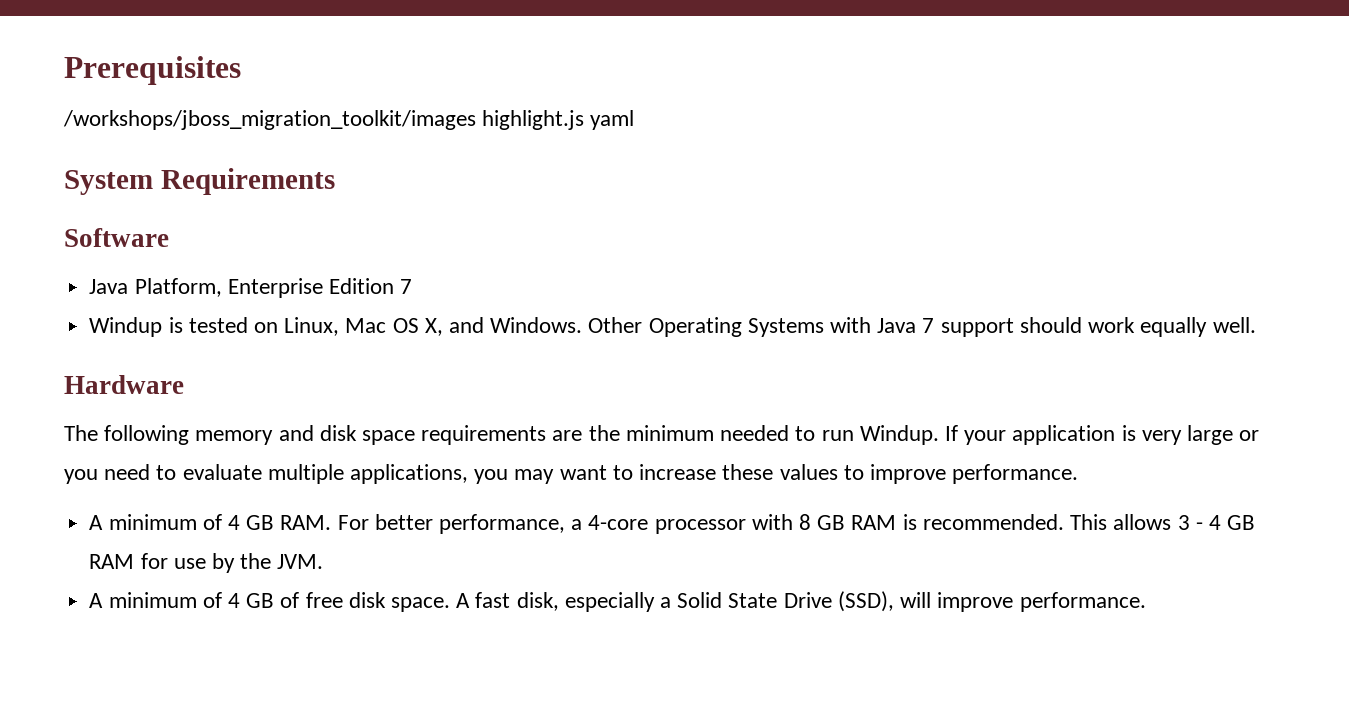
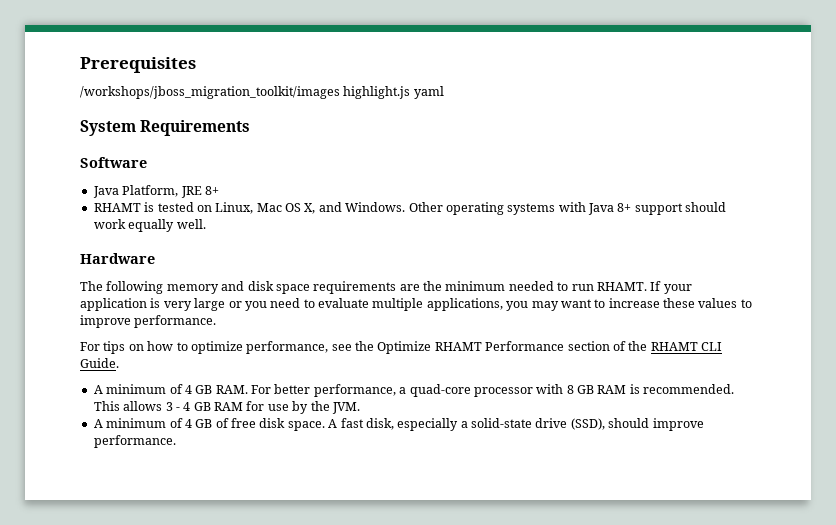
- Java Platform, Enterprise Edition 7
- Windup is tested on Linux, Mac OS X, and Windows.
+ Java Platform, JRE 8+
+ RHAMT is tested on Linux, Mac OS X, and Windows.
- Other Operating Systems with Java 7 support should work equally well.
+ Other operating systems with Java 8+ support should work equally well.
- The following memory and disk space requirements are the minimum needed to run Windup.
+ The following memory and disk space requirements are the minimum needed to run RHAMT.
+ For tips on how to optimize performance, see the Optimize RHAMT Performance section of the RHAMT CLI Guide.
- A minimum of 4 GB RAM. For better performance, a 4-core processor with 8 GB RAM is recommended.
+ A minimum of 4 GB RAM. For better performance, a quad-core processor with 8 GB RAM is recommended.
- A fast disk, especially a Solid State Drive (SSD), will improve performance.
+ A fast disk, especially a solid-state drive (SSD), should improve performance.

